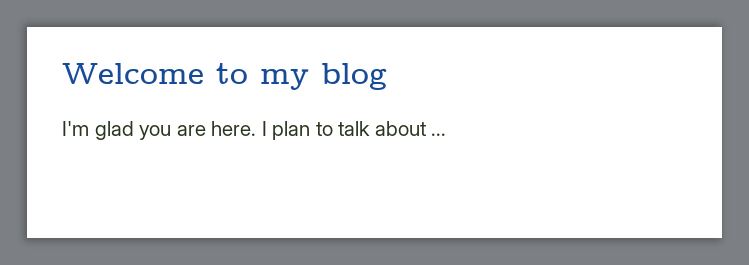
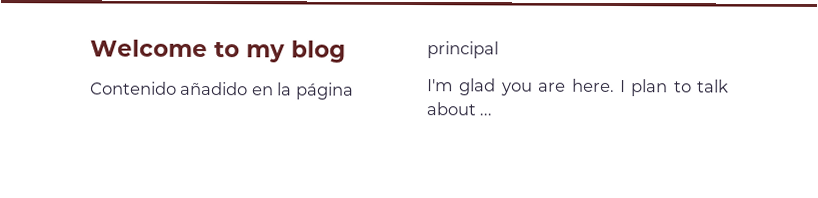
+ Contenido añadido en la página principal

